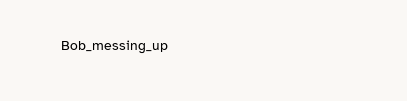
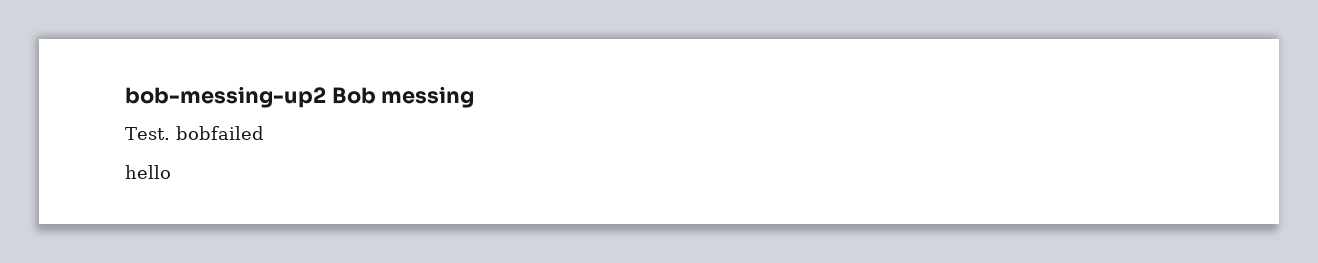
- Bob_messing_up
+ bob-messing-up2 Bob messing
+ Test. bobfailed
+ hello

